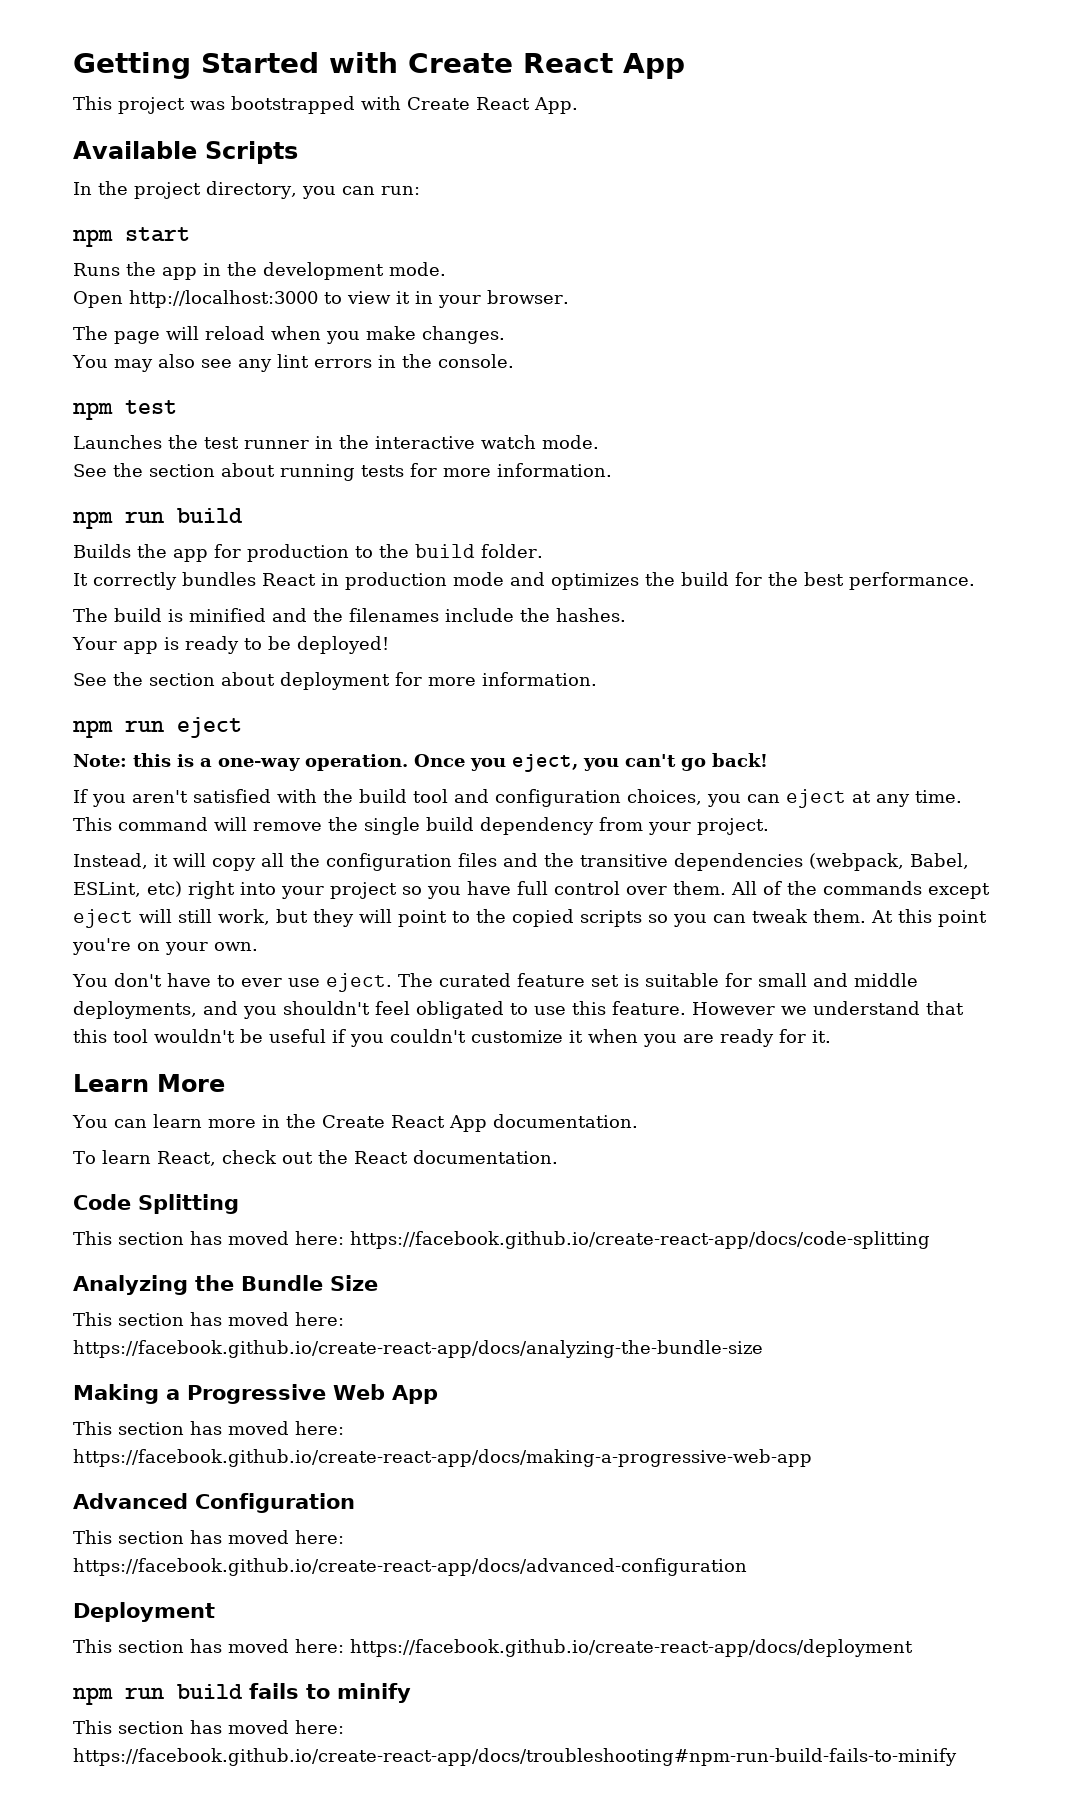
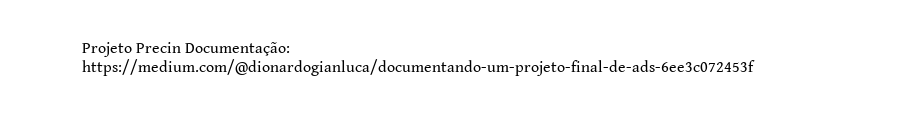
- Getting Started with Create React App
- This project was bootstrapped with Create React App.
- Available Scripts
- In the project directory, you can run:
- npm start
- Runs the app in the development mode.
- Open http://localhost:3000 to view it in your browser.
- The page will reload when you make changes.
- You may also see any lint errors in the console.
- npm test
- Launches the test runner in the interactive watch mode.
- See the section about running tests for more information.
- npm run build
- Builds the app for production to the build folder.
- It correctly bundles React in production mode and optimizes the build for the best performance.
- The build is minified and the filenames include the hashes.
- Your app is ready to be deployed!
- See the section about deployment for more information.
- npm run eject
- Note: this is a one-way operation. Once you eject, you can't go back!
- If you aren't satisfied with the build tool and configuration choices, you can eject at any time. This command will remove the single build dependency from your project.
- Instead, it will copy all the configuration files and the transitive dependencies (webpack, Babel, ESLint, etc) right into your project so you have full control over them. All of the commands except eject will still work, but they will point to the copied scripts so you can tweak them. At this point you're on your own.
- You don't have to ever use eject. The curated feature set is suitable for small and middle deployments, and you shouldn't feel obligated to use this feature. However we understand that this tool wouldn't be useful if you couldn't customize it when you are ready for it.
- Learn More
- You can learn more in the Create React App documentation.
- To learn React, check out the React documentation.
- Code Splitting
- This section has moved here: https://facebook.github.io/create-react-app/docs/code-splitting
- Analyzing the Bundle Size
- This section has moved here: https://facebook.github.io/create-react-app/docs/analyzing-the-bundle-size
- Making a Progressive Web App
- This section has moved here: https://facebook.github.io/create-react-app/docs/making-a-progressive-web-app
- Advanced Configuration
- This section has moved here: https://facebook.github.io/create-react-app/docs/advanced-configuration
- Deployment
- This section has moved here: https://facebook.github.io/create-react-app/docs/deployment
- npm run build fails to minify
- This section has moved here: https://facebook.github.io/create-react-app/docs/troubleshooting#npm-run-build-fails-to-minify
+ Projeto Precin Documentação: https://medium.com/@dionardogianluca/documentando-um-projeto-final-de-ads-6ee3c072453f

